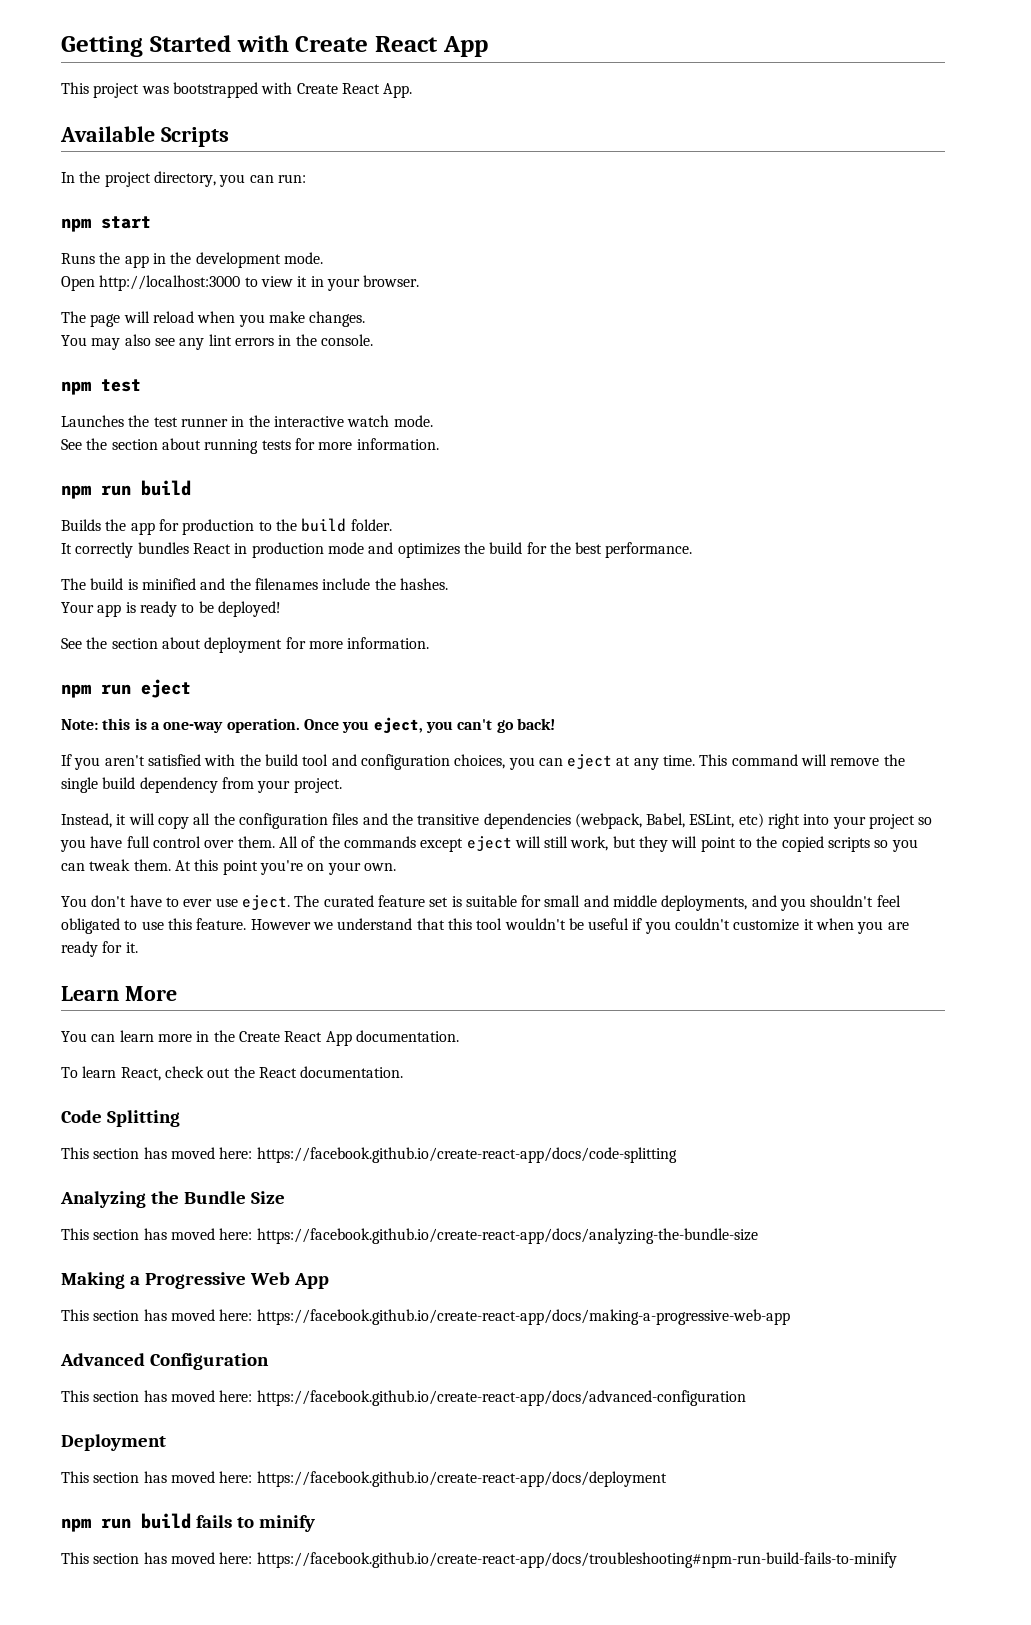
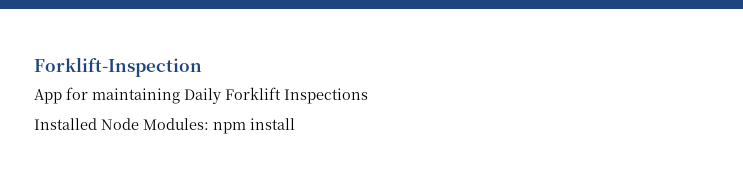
- Getting Started with Create React App
- This project was bootstrapped with Create React App.
- Available Scripts
- In the project directory, you can run:
- npm start
- Runs the app in the development mode.
- Open http://localhost:3000 to view it in your browser.
- The page will reload when you make changes.
- You may also see any lint errors in the console.
- npm test
- Launches the test runner in the interactive watch mode.
- See the section about running tests for more information.
- npm run build
- Builds the app for production to the build folder.
- It correctly bundles React in production mode and optimizes the build for the best performance.
- The build is minified and the filenames include the hashes.
- Your app is ready to be deployed!
- See the section about deployment for more information.
- npm run eject
- Note: this is a one-way operation. Once you eject, you can't go back!
- If you aren't satisfied with the build tool and configuration choices, you can eject at any time. This command will remove the single build dependency from your project.
- Instead, it will copy all the configuration files and the transitive dependencies (webpack, Babel, ESLint, etc) right into your project so you have full control over them. All of the commands except eject will still work, but they will point to the copied scripts so you can tweak them. At this point you're on your own.
- You don't have to ever use eject. The curated feature set is suitable for small and middle deployments, and you shouldn't feel obligated to use this feature. However we understand that this tool wouldn't be useful if you couldn't customize it when you are ready for it.
- Learn More
- You can learn more in the Create React App documentation.
- To learn React, check out the React documentation.
- Code Splitting
- This section has moved here: https://facebook.github.io/create-react-app/docs/code-splitting
- Analyzing the Bundle Size
- This section has moved here: https://facebook.github.io/create-react-app/docs/analyzing-the-bundle-size
- Making a Progressive Web App
- This section has moved here: https://facebook.github.io/create-react-app/docs/making-a-progressive-web-app
- Advanced Configuration
- This section has moved here: https://facebook.github.io/create-react-app/docs/advanced-configuration
- Deployment
- This section has moved here: https://facebook.github.io/create-react-app/docs/deployment
- npm run build fails to minify
- This section has moved here: https://facebook.github.io/create-react-app/docs/troubleshooting#npm-run-build-fails-to-minify
+ Forklift-Inspection
+ App for maintaining Daily Forklift Inspections
+ Installed Node Modules: npm install

